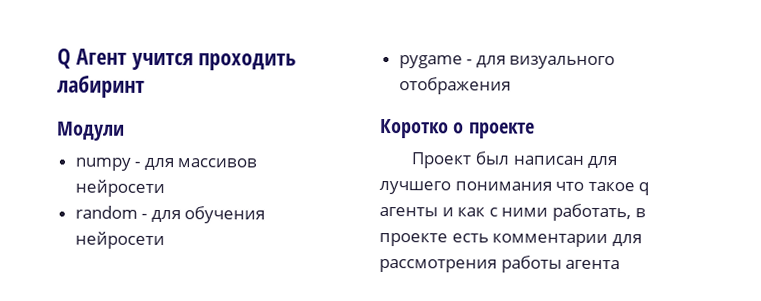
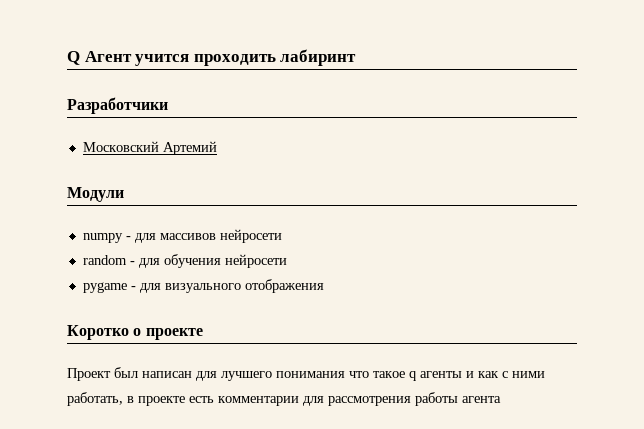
+ Разработчики
+ Московский Артемий

